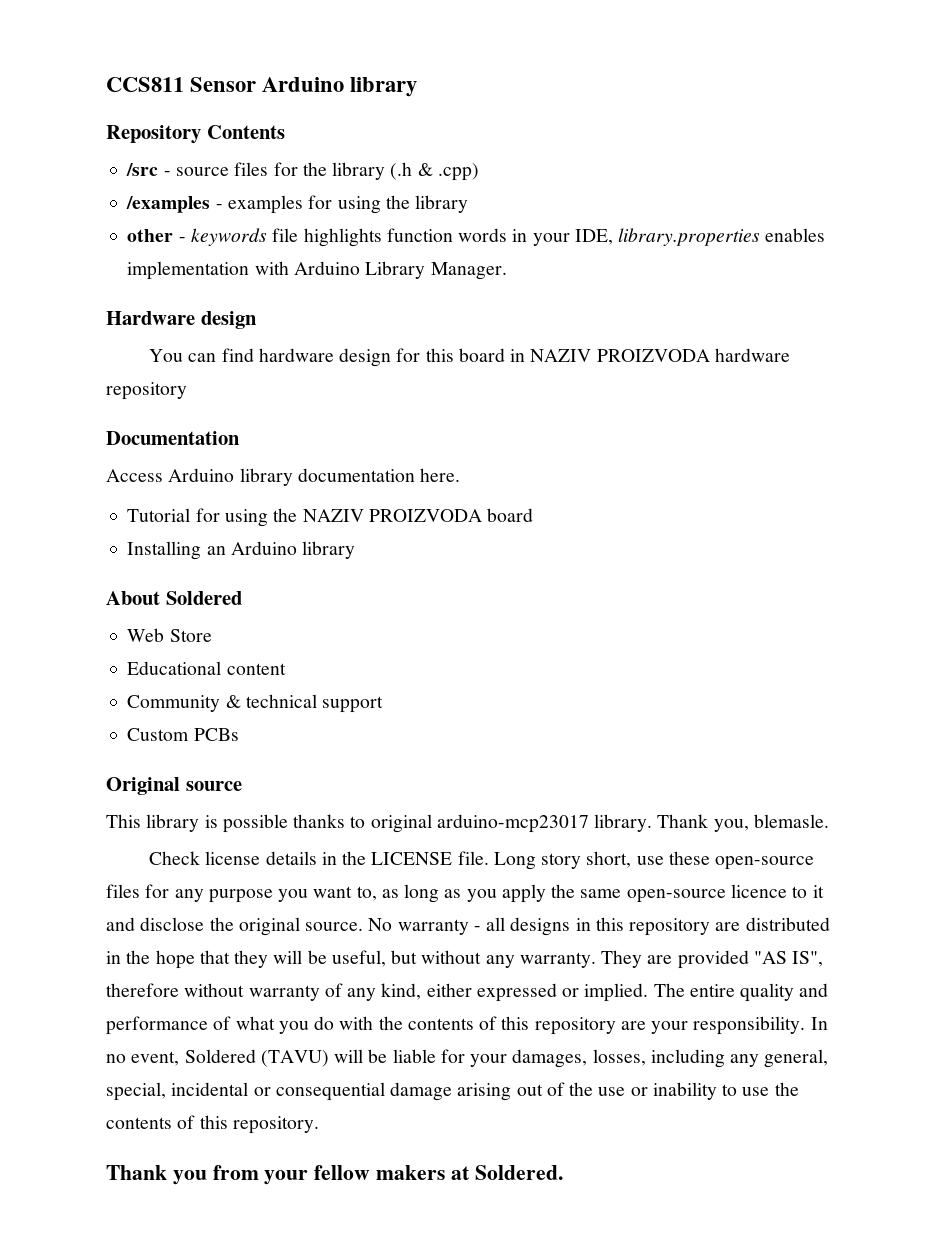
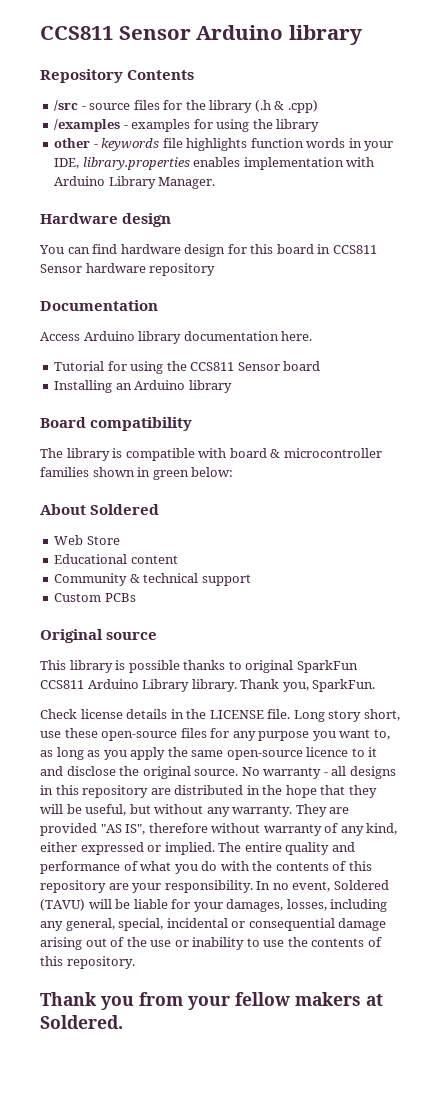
- You can find hardware design for this board in NAZIV PROIZVODA hardware repository
+ You can find hardware design for this board in CCS811 Sensor hardware repository
- Tutorial for using the NAZIV PROIZVODA board
+ Tutorial for using the CCS811 Sensor board
+ Board compatibility
+ The library is compatible with board & microcontroller families shown in green below:
- This library is possible thanks to original arduino-mcp23017 library.
+ This library is possible thanks to original SparkFun CCS811 Arduino Library library.
- Thank you, blemasle.
+ Thank you, SparkFun.

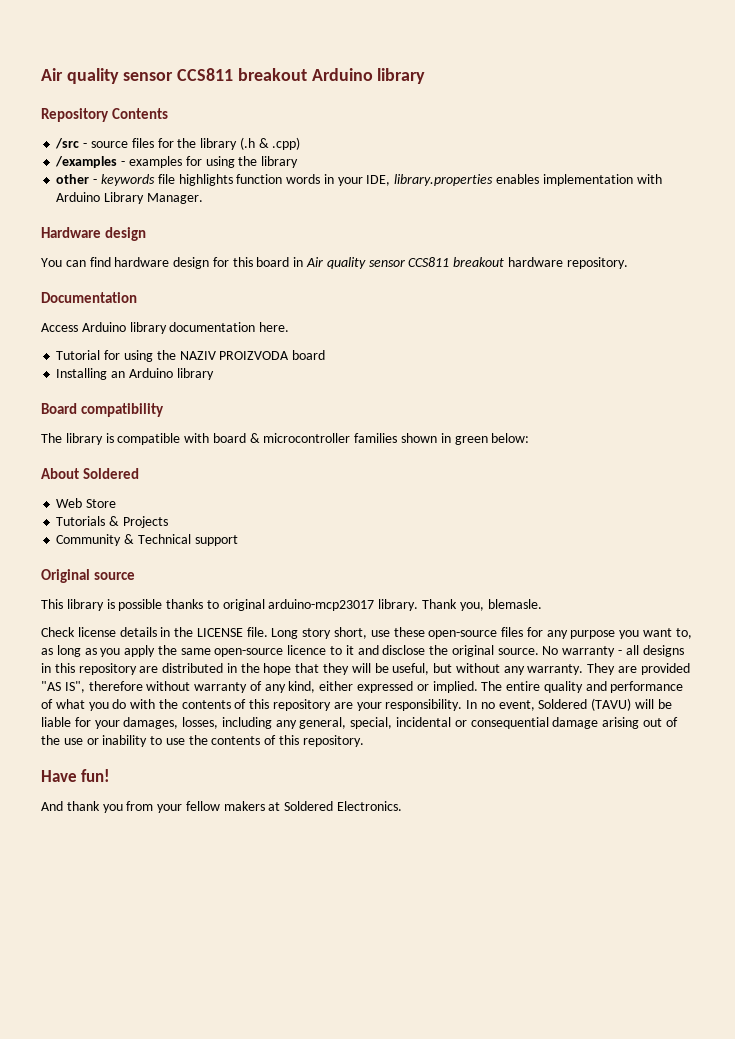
- CCS811 Sensor Arduino library
+ Air quality sensor CCS811 breakout Arduino library
- You can find hardware design for this board in CCS811 Sensor hardware repository
+ You can find hardware design for this board in Air quality sensor CCS811 breakout hardware repository.
- Tutorial for using the CCS811 Sensor board
+ Tutorial for using the NAZIV PROIZVODA board
- Educational content
+ Tutorials & Projects
- Community & technical support
+ Community & Technical support
- Custom PCBs
- This library is possible thanks to original SparkFun CCS811 Arduino Library library.
+ This library is possible thanks to original arduino-mcp23017 library.
- Thank you, SparkFun.
+ Thank you, blemasle.
- Thank you from your fellow makers at Soldered.
+ Have fun!
+ And thank you from your fellow makers at Soldered Electronics.

